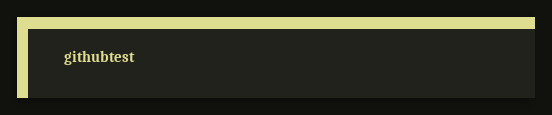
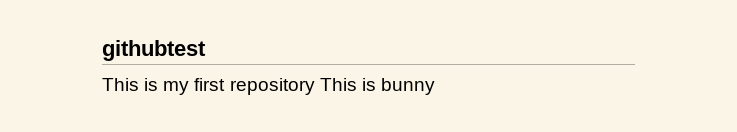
+ This is my first repository This is bunny

